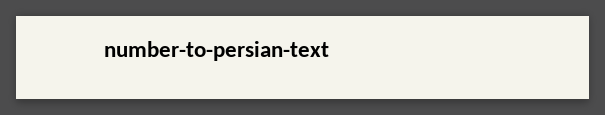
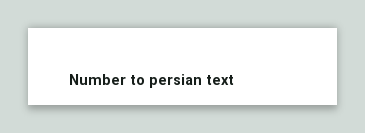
- number-to-persian-text
+ Number to persian text

